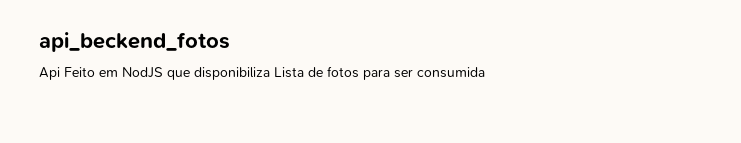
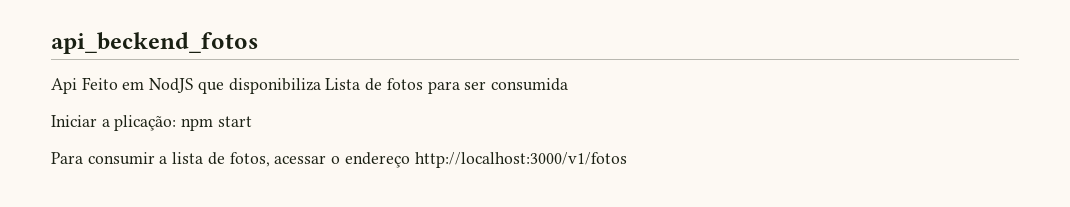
+ Iniciar a plicação: npm start
+ Para consumir a lista de fotos, acessar o endereço http://localhost:3000/v1/fotos

